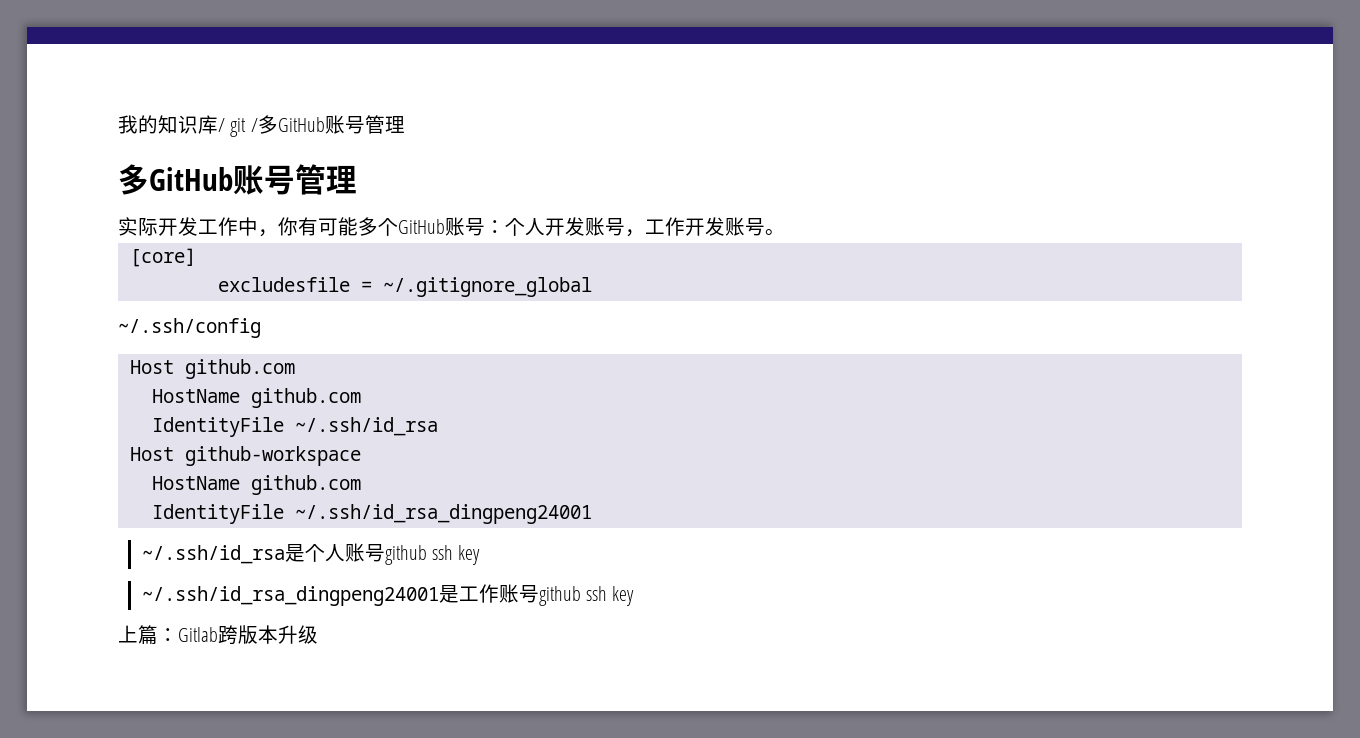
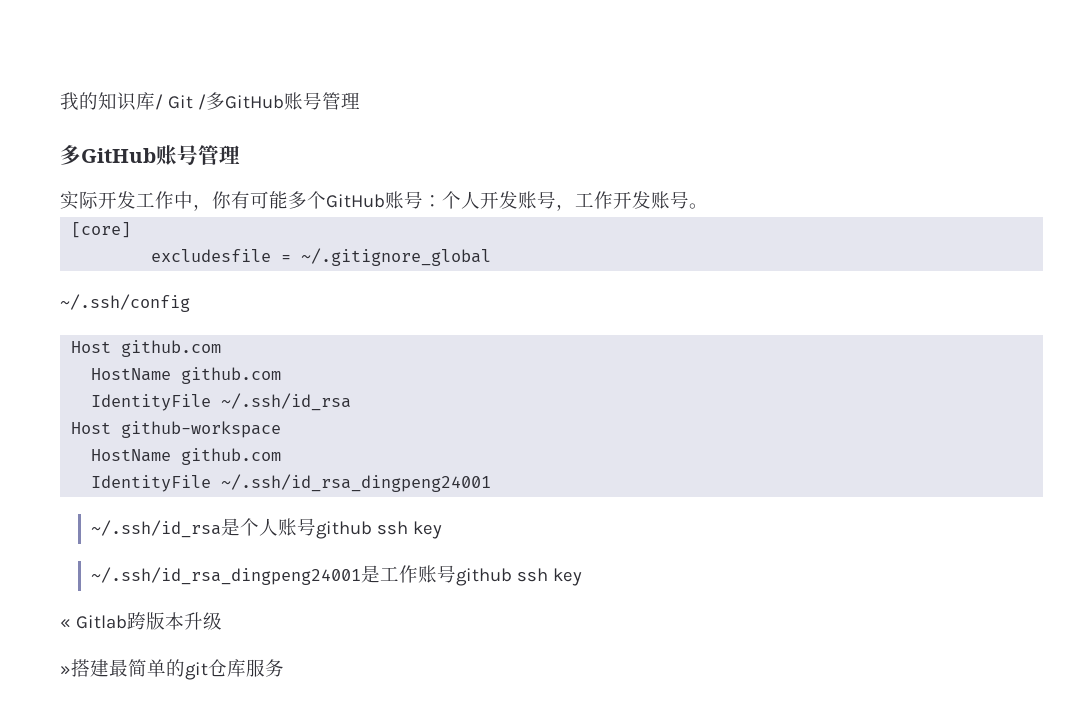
- 我的知识库/ git /多GitHub账号管理
+ 我的知识库/ Git /多GitHub账号管理
- 上篇：Gitlab跨版本升级
+ « Gitlab跨版本升级
+ »搭建最简单的git仓库服务

